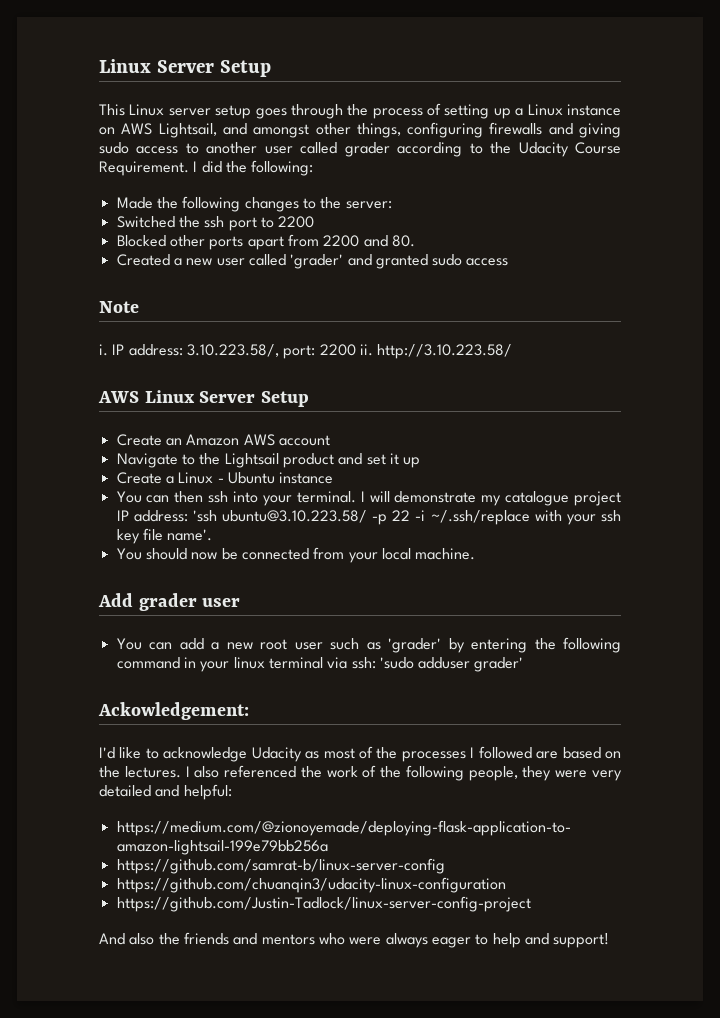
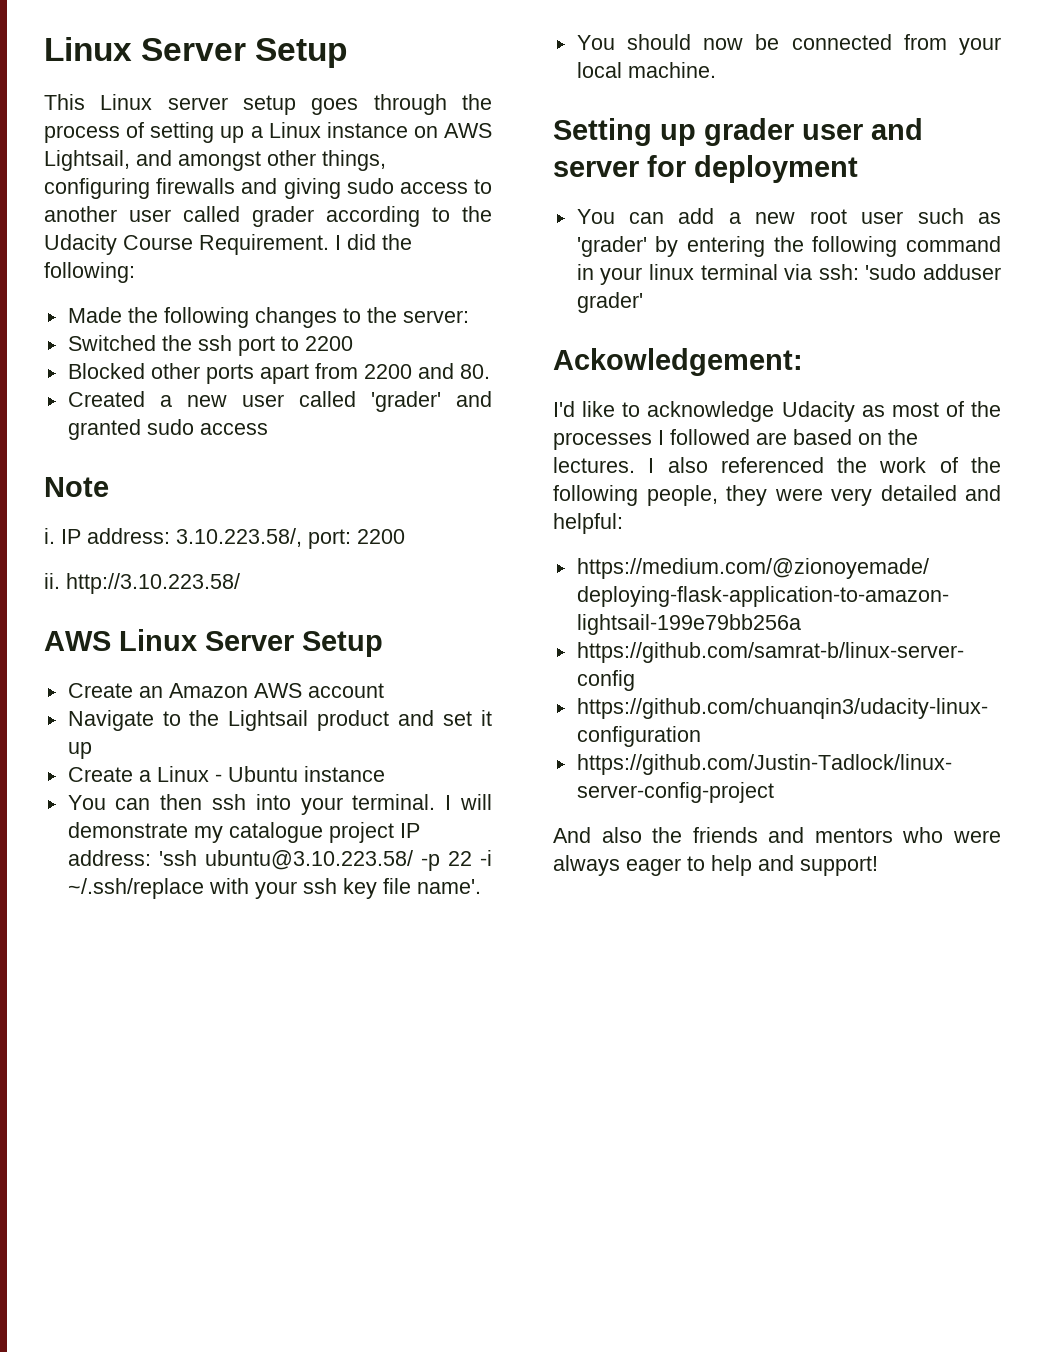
- IP address: 3.10.223.58/, port: 2200 ii. http://3.10.223.58/
+ IP address: 3.10.223.58/, port: 2200
+ ii. http://3.10.223.58/
- Add grader user
+ Setting up grader user and server for deployment

